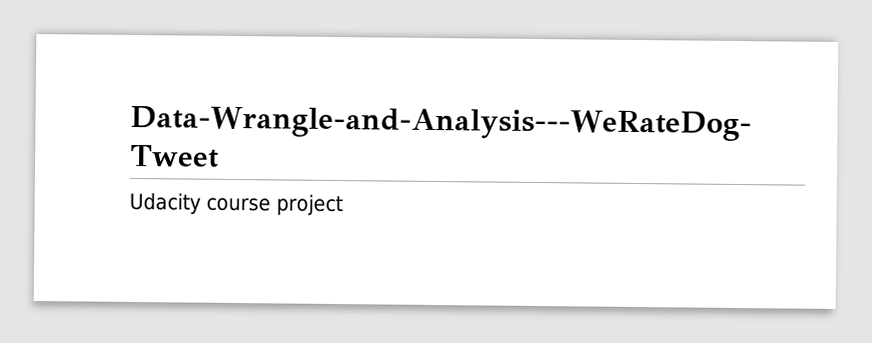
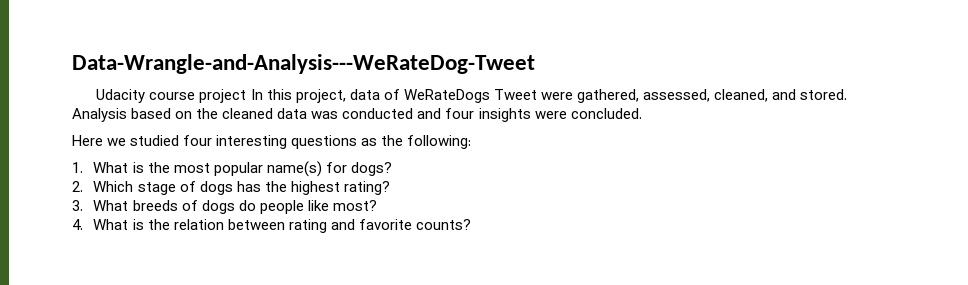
- Udacity course project
+ Udacity course project In this project, data of WeRateDogs Tweet were gathered, assessed, cleaned, and stored. Analysis based on the cleaned data was conducted and four insights were concluded.
+ Here we studied four interesting questions as the following:
+ 1. What is the most popular name(s) for dogs?
+ 2. Which stage of dogs has the highest rating?
+ 3. What breeds of dogs do people like most?
+ 4. What is the relation between rating and favorite counts?

